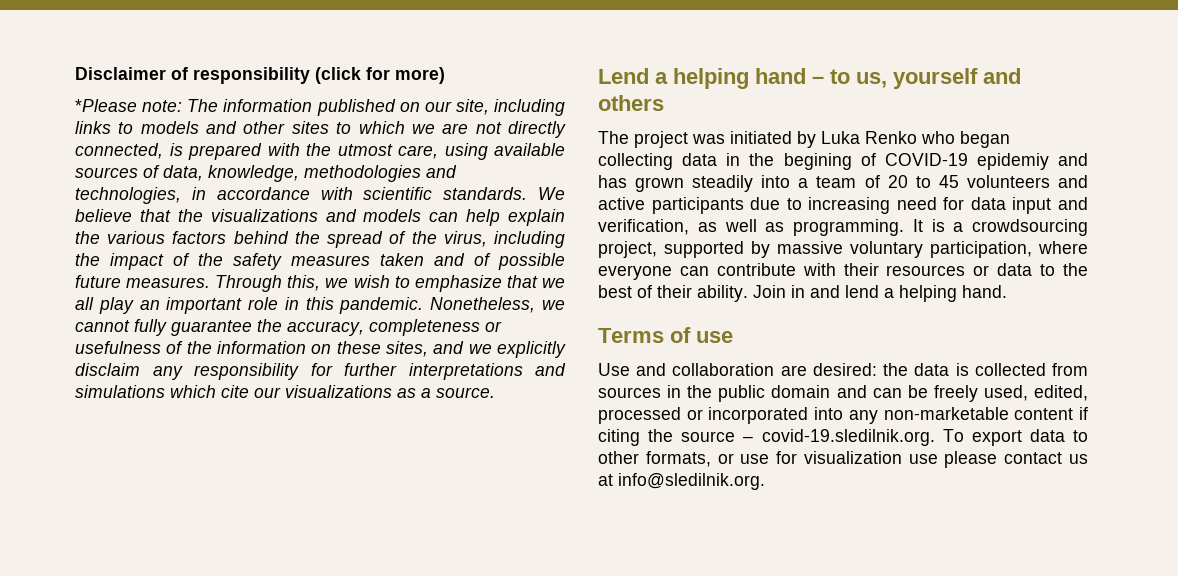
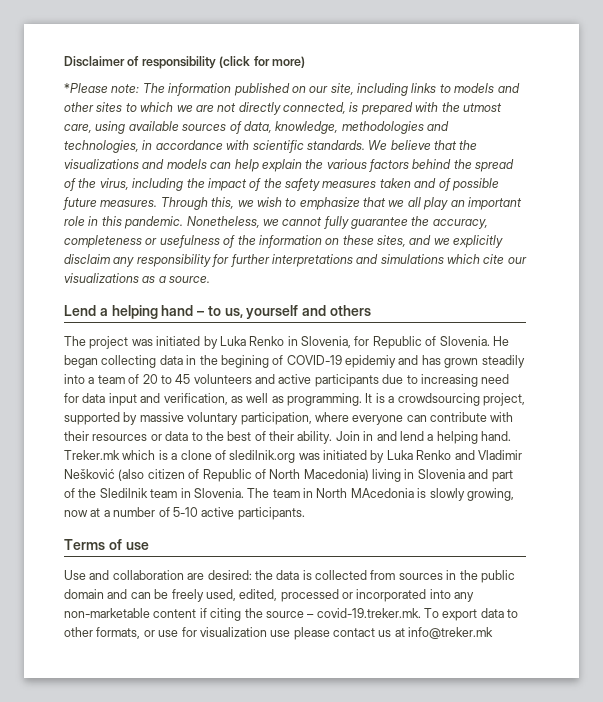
- The project was initiated by Luka Renko who began collecting data in the begining of COVID-19 epidemiy and has grown steadily into a team of 20 to 45 volunteers and active participants due to increasing need for data input and verification, as well as programming.
+ The project was initiated by Luka Renko in Slovenia, for Republic of Slovenia. He began collecting data in the begining of COVID-19 epidemiy and has grown steadily into a team of 20 to 45 volunteers and active participants due to increasing need for data input and verification, as well as programming.
+ Treker.mk which is a clone of sledilnik.org was initiated by Luka Renko and Vladimir Nešković (also citizen of Republic of North Macedonia) living in Slovenia and part of the Sledilnik team in Slovenia. The team in North MAcedonia is slowly growing, now at a number of 5-10 active participants.
- Use and collaboration are desired: the data is collected from sources in the public domain and can be freely used, edited, processed or incorporated into any non-marketable content if citing the source – covid-19.sledilnik.org. To export data to other formats, or use for visualization use please contact us at info@sledilnik.org.
+ Use and collaboration are desired: the data is collected from sources in the public domain and can be freely used, edited, processed or incorporated into any non-marketable content if citing the source – covid-19.treker.mk. To export data to other formats, or use for visualization use please contact us at info@treker.mk

